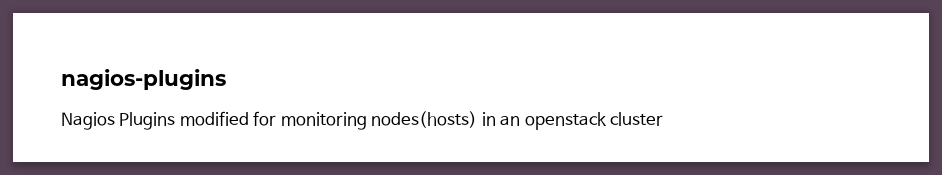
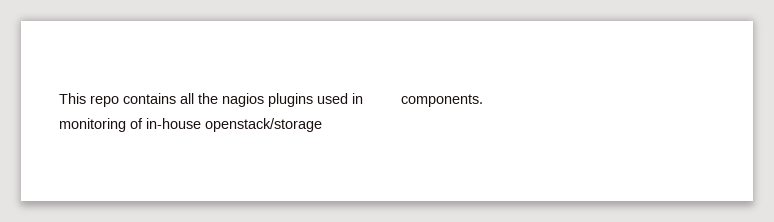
- nagios-plugins
- Nagios Plugins modified for monitoring nodes(hosts) in an openstack cluster
+ This repo contains all the nagios plugins used in monitoring of in-house openstack/storage components.

